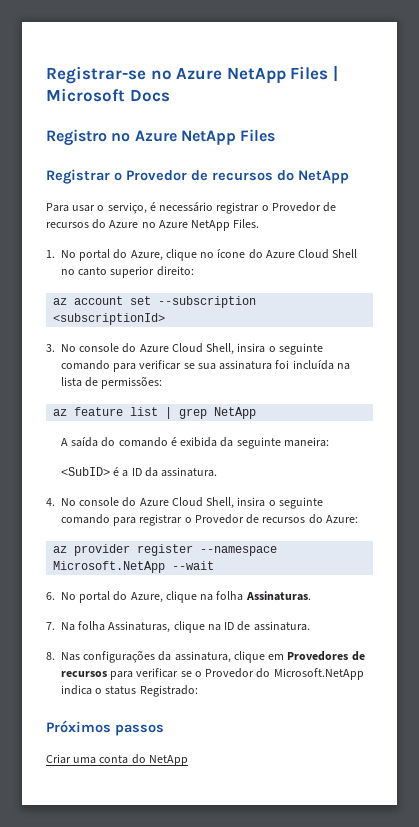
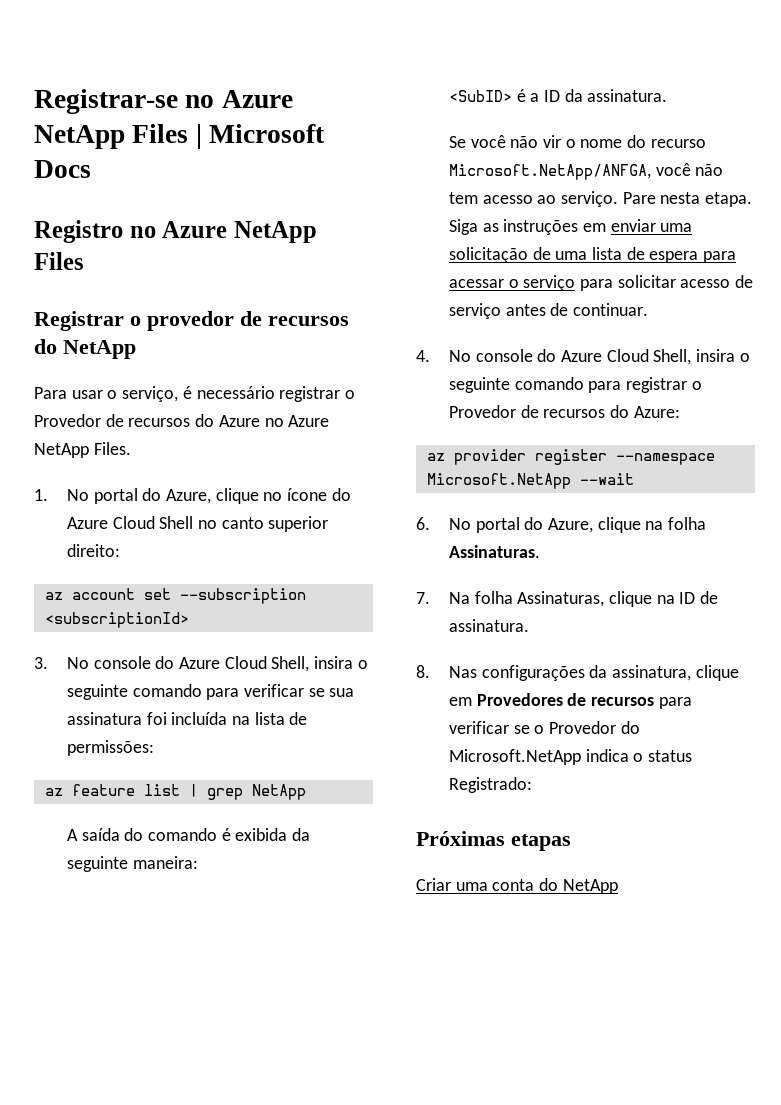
- Registrar o Provedor de recursos do NetApp
+ Registrar o provedor de recursos do NetApp
+ Se você não vir o nome do recurso Microsoft.NetApp/ANFGA, você não tem acesso ao serviço. Pare nesta etapa. Siga as instruções em enviar uma solicitação de uma lista de espera para acessar o serviço para solicitar acesso de serviço antes de continuar.
- Próximos passos
+ Próximas etapas

